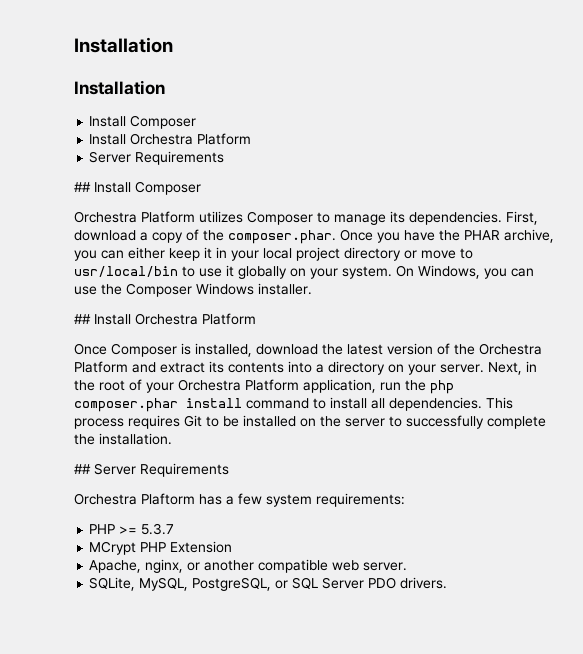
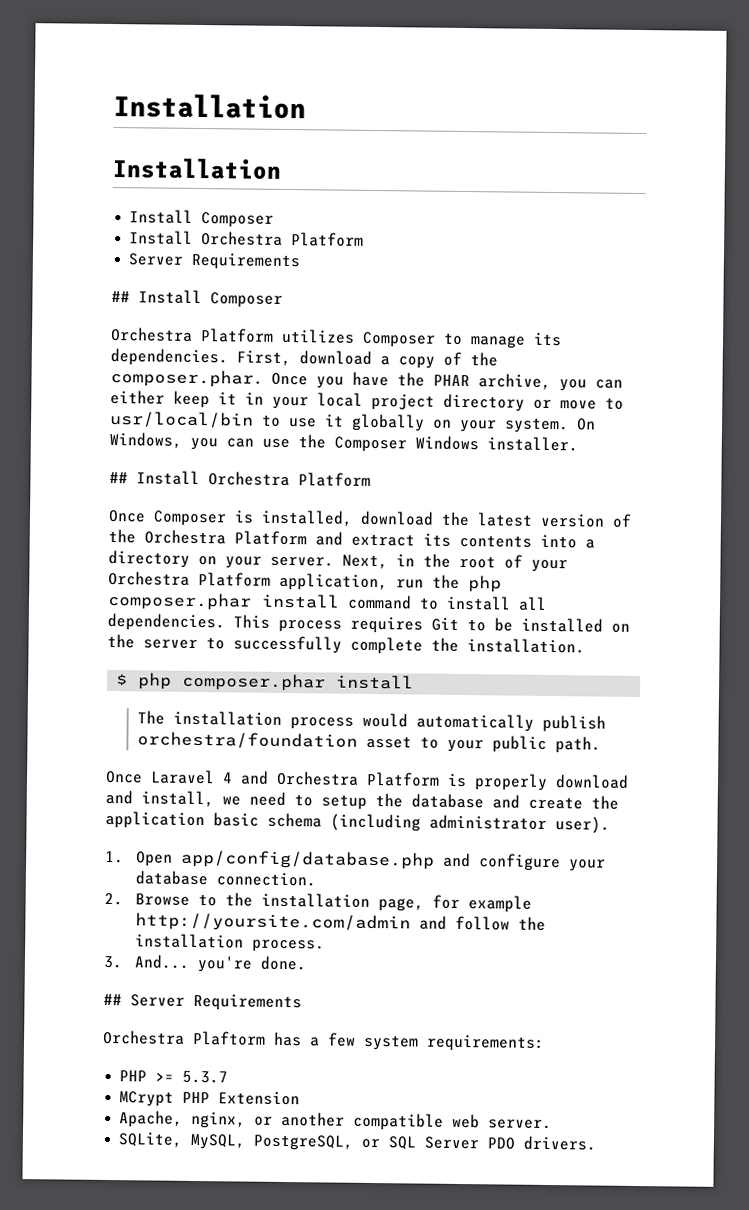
+ $ php composer.phar install
+ The installation process would automatically publish orchestra/foundation asset to your public path.
+ Once Laravel 4 and Orchestra Platform is properly download and install, we need to setup the database and create the application basic schema (including administrator user).
+ 1. Open app/config/database.php and configure your database connection.
+ 2. Browse to the installation page, for example http://yoursite.com/admin and follow the installation process.
+ 3. And... you're done.

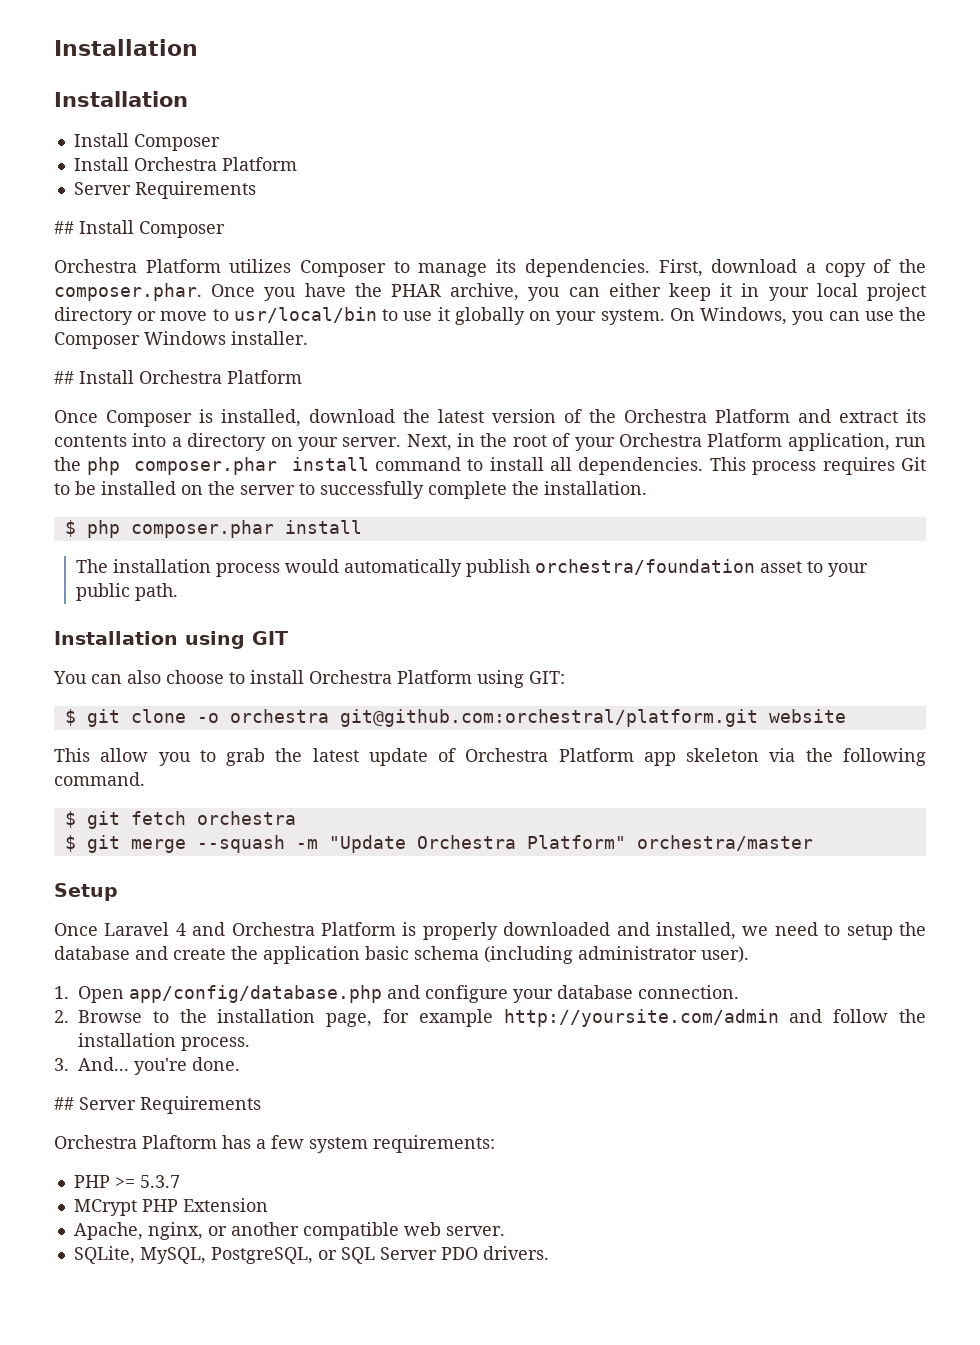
+ Installation using GIT
+ You can also choose to install Orchestra Platform using GIT:
+ $ git clone -o orchestra git@github.com:orchestral/platform.git website
+ This allow you to grab the latest update of Orchestra Platform app skeleton via the following command.
+ $ git fetch orchestra
+ $ git merge --squash -m "Update Orchestra Platform" orchestra/master
+ Setup
- Once Laravel 4 and Orchestra Platform is properly download and install, we need to setup the database and create the application basic schema (including administrator user).
+ Once Laravel 4 and Orchestra Platform is properly downloaded and installed, we need to setup the database and create the application basic schema (including administrator user).

